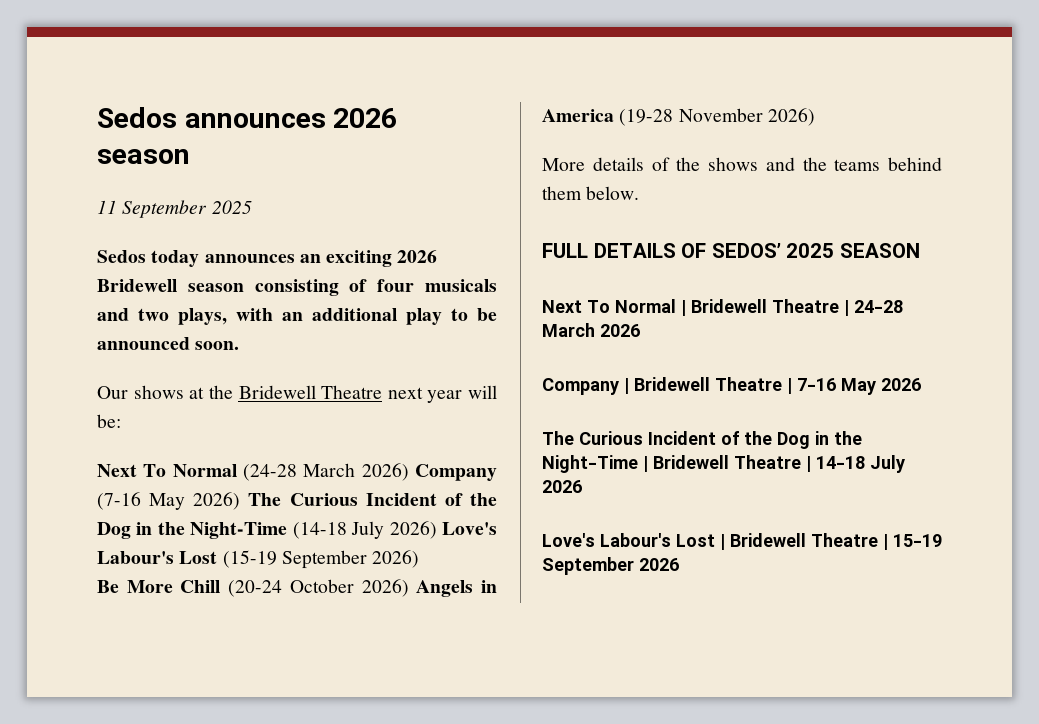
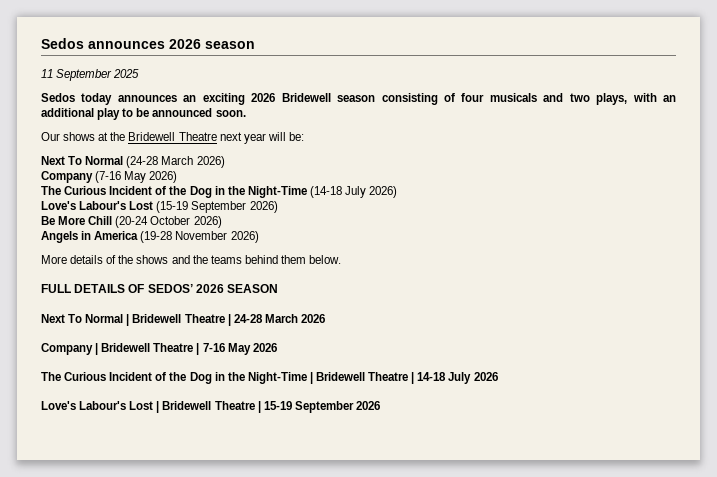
- Next To Normal (24-28 March 2026) Company (7-16 May 2026) The Curious Incident of the Dog in the Night-Time (14-18 July 2026) Love's Labour's Lost (15-19 September 2026)
+ Next To Normal (24-28 March 2026)
+ Company (7-16 May 2026)
+ The Curious Incident of the Dog in the Night-Time (14-18 July 2026)
+ Love's Labour's Lost (15-19 September 2026)
- Be More Chill (20-24 October 2026) Angels in America (19-28 November 2026)
+ Be More Chill (20-24 October 2026)
+ Angels in America (19-28 November 2026)
- FULL DETAILS OF SEDOS’ 2025 SEASON
+ FULL DETAILS OF SEDOS’ 2026 SEASON

